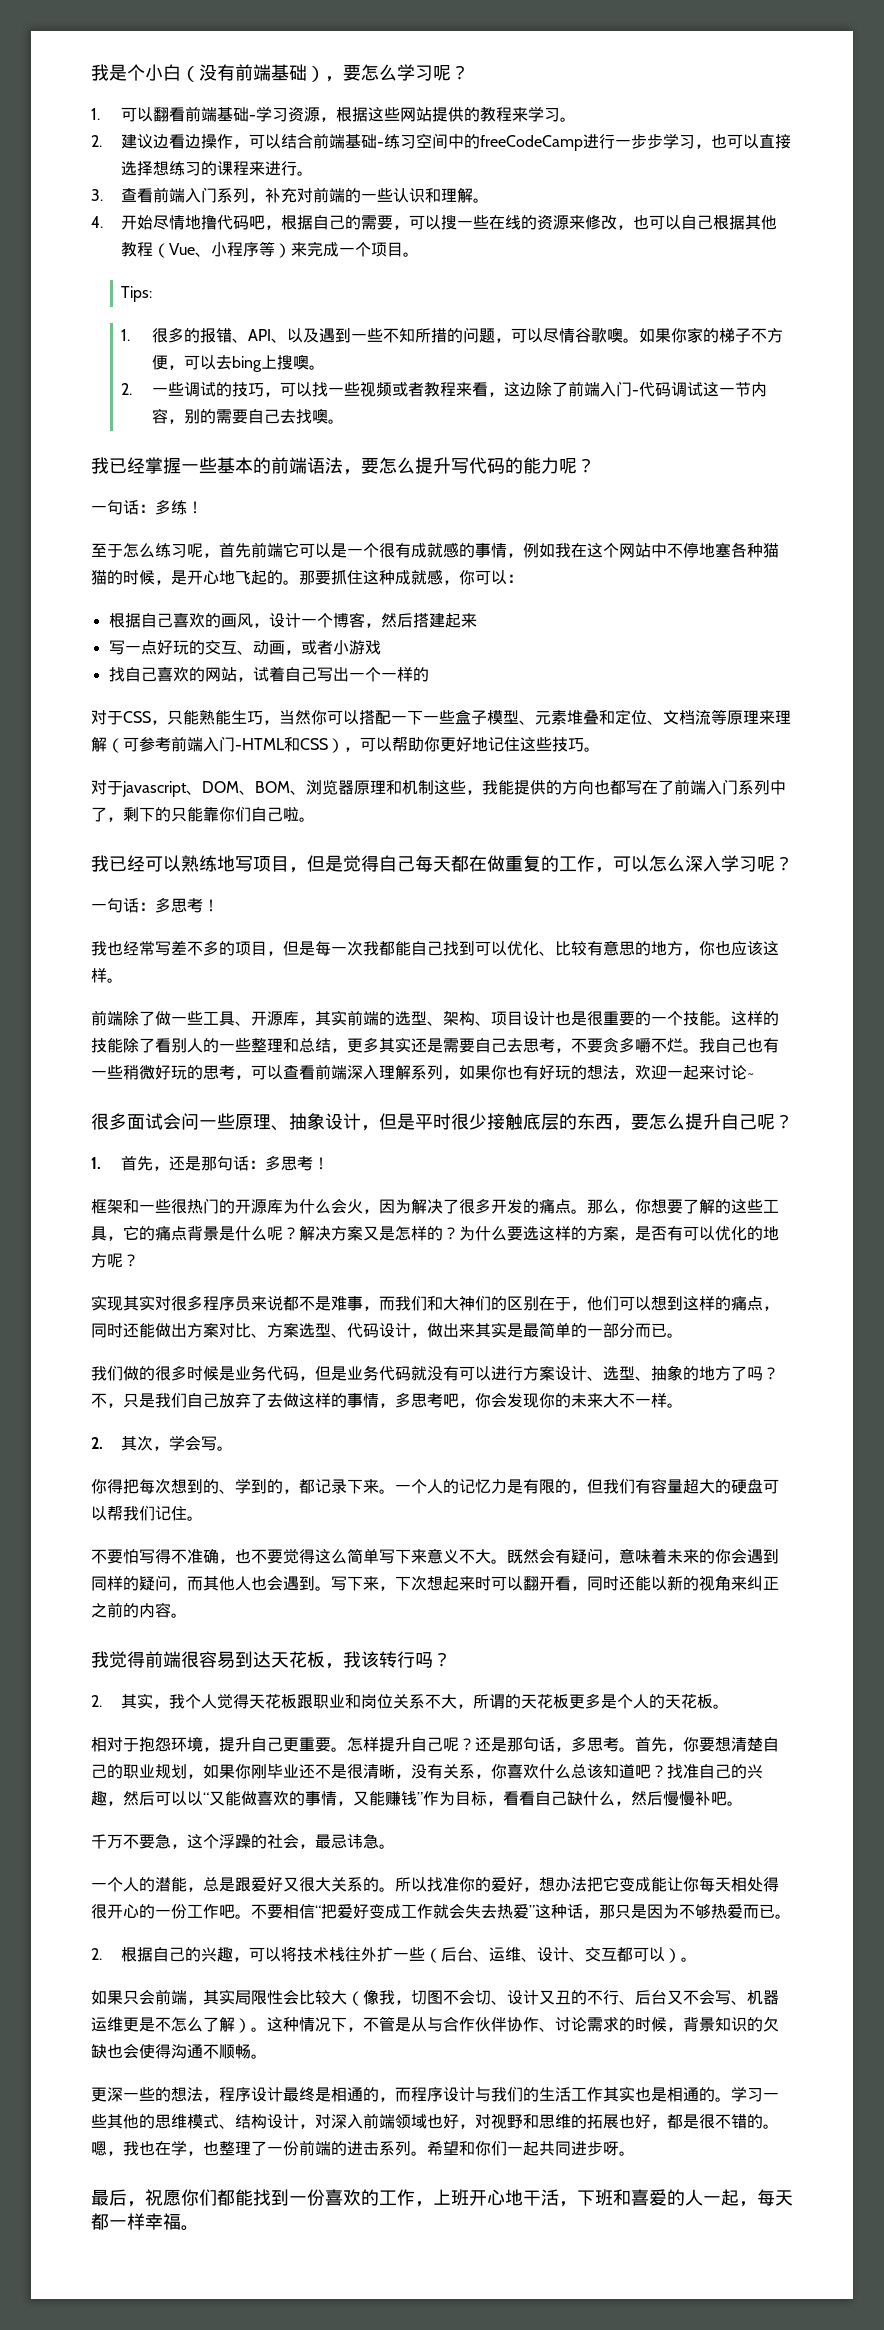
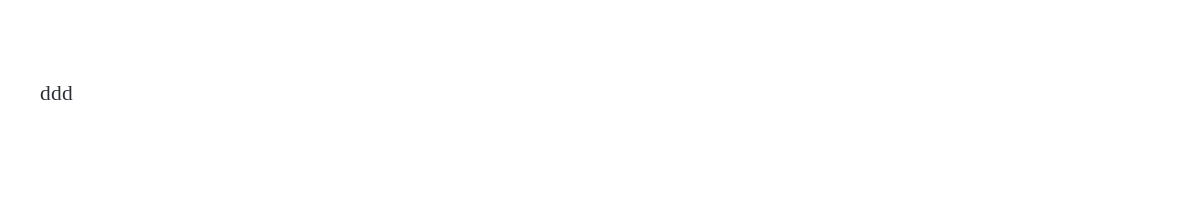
- 我是个小白（没有前端基础），要怎么学习呢？
- 1.可以翻看前端基础-学习资源，根据这些网站提供的教程来学习。
- 2.建议边看边操作，可以结合前端基础-练习空间中的freeCodeCamp进行一步步学习，也可以直接选择想练习的课程来进行。
- 3.查看前端入门系列，补充对前端的一些认识和理解。
- 4.开始尽情地撸代码吧，根据自己的需要，可以搜一些在线的资源来修改，也可以自己根据其他教程（Vue、小程序等）来完成一个项目。
- Tips:
- 1.很多的报错、API、以及遇到一些不知所措的问题，可以尽情谷歌噢。如果你家的梯子不方便，可以去bing上搜噢。
- 2.一些调试的技巧，可以找一些视频或者教程来看，这边除了前端入门-代码调试这一节内容，别的需要自己去找噢。
- 我已经掌握一些基本的前端语法，要怎么提升写代码的能力呢？
- 一句话：多练！
- 至于怎么练习呢，首先前端它可以是一个很有成就感的事情，例如我在这个网站中不停地塞各种猫猫的时候，是开心地飞起的。那要抓住这种成就感，你可以：
- 根据自己喜欢的画风，设计一个博客，然后搭建起来
- 写一点好玩的交互、动画，或者小游戏
- 找自己喜欢的网站，试着自己写出一个一样的
- 对于CSS，只能熟能生巧，当然你可以搭配一下一些盒子模型、元素堆叠和定位、文档流等原理来理解（可参考前端入门-HTML和CSS），可以帮助你更好地记住这些技巧。
- 对于javascript、DOM、BOM、浏览器原理和机制这些，我能提供的方向也都写在了前端入门系列中了，剩下的只能靠你们自己啦。
- 我已经可以熟练地写项目，但是觉得自己每天都在做重复的工作，可以怎么深入学习呢？
- 一句话：多思考！
- 我也经常写差不多的项目，但是每一次我都能自己找到可以优化、比较有意思的地方，你也应该这样。
- 前端除了做一些工具、开源库，其实前端的选型、架构、项目设计也是很重要的一个技能。这样的技能除了看别人的一些整理和总结，更多其实还是需要自己去思考，不要贪多嚼不烂。我自己也有一些稍微好玩的思考，可以查看前端深入理解系列，如果你也有好玩的想法，欢迎一起来讨论~
- 很多面试会问一些原理、抽象设计，但是平时很少接触底层的东西，要怎么提升自己呢？
- 1.首先，还是那句话：多思考！
- 框架和一些很热门的开源库为什么会火，因为解决了很多开发的痛点。那么，你想要了解的这些工具，它的痛点背景是什么呢？解决方案又是怎样的？为什么要选这样的方案，是否有可以优化的地方呢？
- 实现其实对很多程序员来说都不是难事，而我们和大神们的区别在于，他们可以想到这样的痛点，同时还能做出方案对比、方案选型、代码设计，做出来其实是最简单的一部分而已。
- 我们做的很多时候是业务代码，但是业务代码就没有可以进行方案设计、选型、抽象的地方了吗？不，只是我们自己放弃了去做这样的事情，多思考吧，你会发现你的未来大不一样。
- 2.其次，学会写。
- 你得把每次想到的、学到的，都记录下来。一个人的记忆力是有限的，但我们有容量超大的硬盘可以帮我们记住。
- 不要怕写得不准确，也不要觉得这么简单写下来意义不大。既然会有疑问，意味着未来的你会遇到同样的疑问，而其他人也会遇到。写下来，下次想起来时可以翻开看，同时还能以新的视角来纠正之前的内容。
- 我觉得前端很容易到达天花板，我该转行吗？
- 2.其实，我个人觉得天花板跟职业和岗位关系不大，所谓的天花板更多是个人的天花板。
- 相对于抱怨环境，提升自己更重要。怎样提升自己呢？还是那句话，多思考。首先，你要想清楚自己的职业规划，如果你刚毕业还不是很清晰，没有关系，你喜欢什么总该知道吧？找准自己的兴趣，然后可以以“又能做喜欢的事情，又能赚钱”作为目标，看看自己缺什么，然后慢慢补吧。
- 千万不要急，这个浮躁的社会，最忌讳急。
- 一个人的潜能，总是跟爱好又很大关系的。所以找准你的爱好，想办法把它变成能让你每天相处得很开心的一份工作吧。不要相信“把爱好变成工作就会失去热爱”这种话，那只是因为不够热爱而已。
- 2.根据自己的兴趣，可以将技术栈往外扩一些（后台、运维、设计、交互都可以）。
- 如果只会前端，其实局限性会比较大（像我，切图不会切、设计又丑的不行、后台又不会写、机器运维更是不怎么了解）。这种情况下，不管是从与合作伙伴协作、讨论需求的时候，背景知识的欠缺也会使得沟通不顺畅。
- 更深一些的想法，程序设计最终是相通的，而程序设计与我们的生活工作其实也是相通的。学习一些其他的思维模式、结构设计，对深入前端领域也好，对视野和思维的拓展也好，都是很不错的。嗯，我也在学，也整理了一份前端的进击系列。希望和你们一起共同进步呀。
- 最后，祝愿你们都能找到一份喜欢的工作，上班开心地干活，下班和喜爱的人一起，每天都一样幸福。
+ ddd

